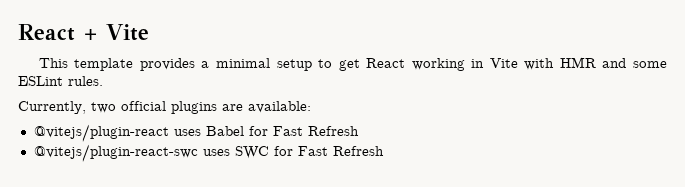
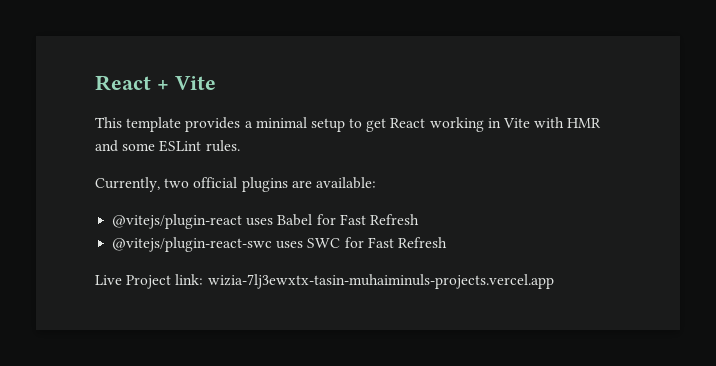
+ Live Project link: wizia-7lj3ewxtx-tasin-muhaiminuls-projects.vercel.app

